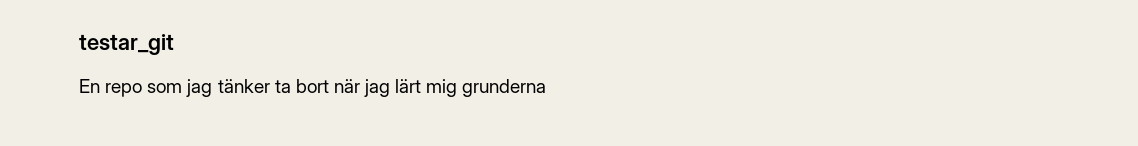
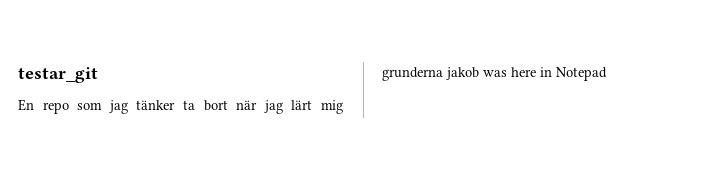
- En repo som jag tänker ta bort när jag lärt mig grunderna
+ En repo som jag tänker ta bort när jag lärt mig grunderna jakob was here in Notepad

